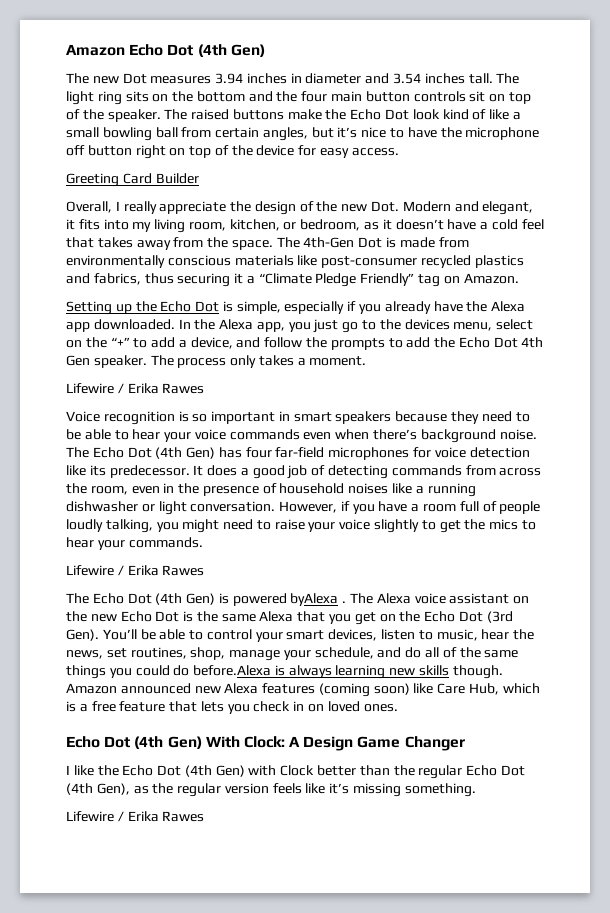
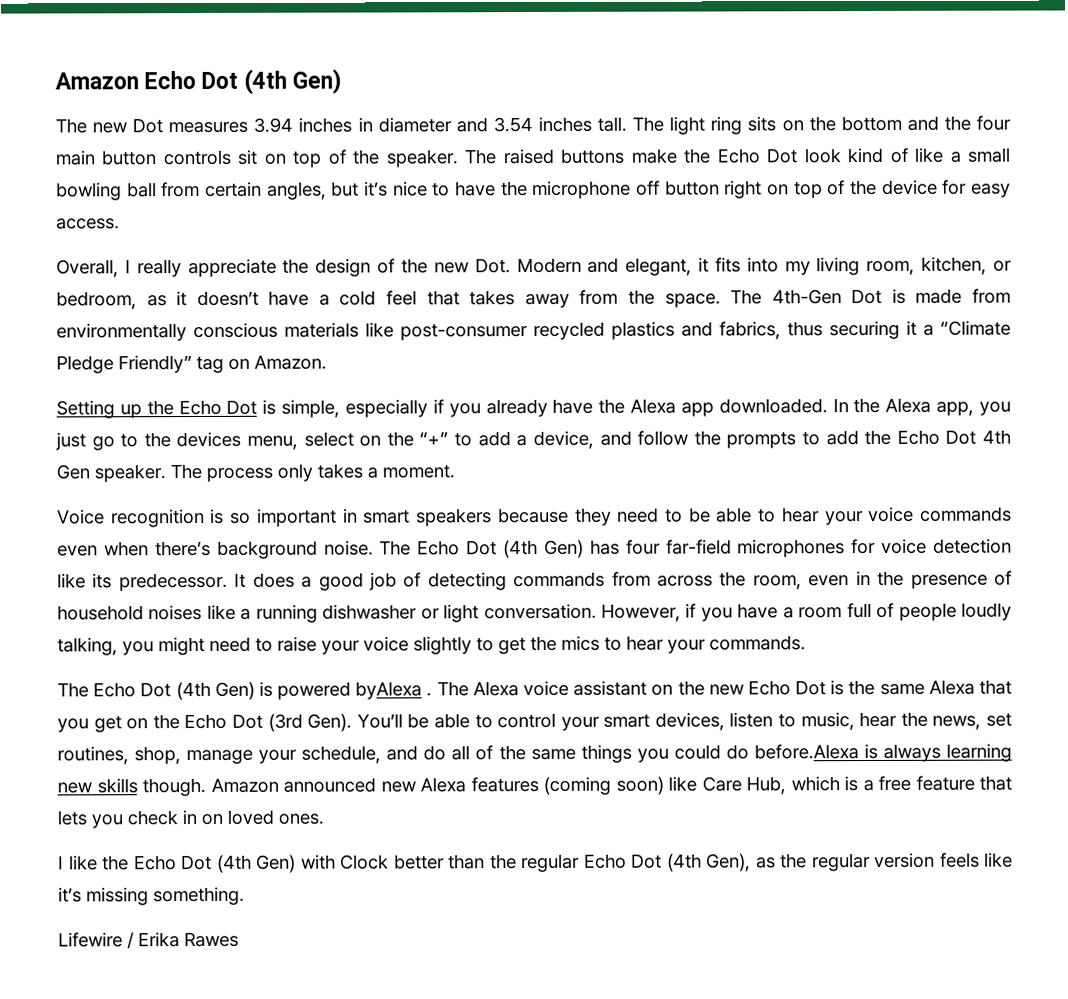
- Greeting Card Builder
  The process only takes a moment.
- Lifewire / Erika Rawes
  However, if you have a room full of people loudly talking, you might need to raise your voice slightly to get the mics to hear your commands.
- Lifewire / Erika Rawes
- Echo Dot (4th Gen) With Clock: A Design Game Changer

